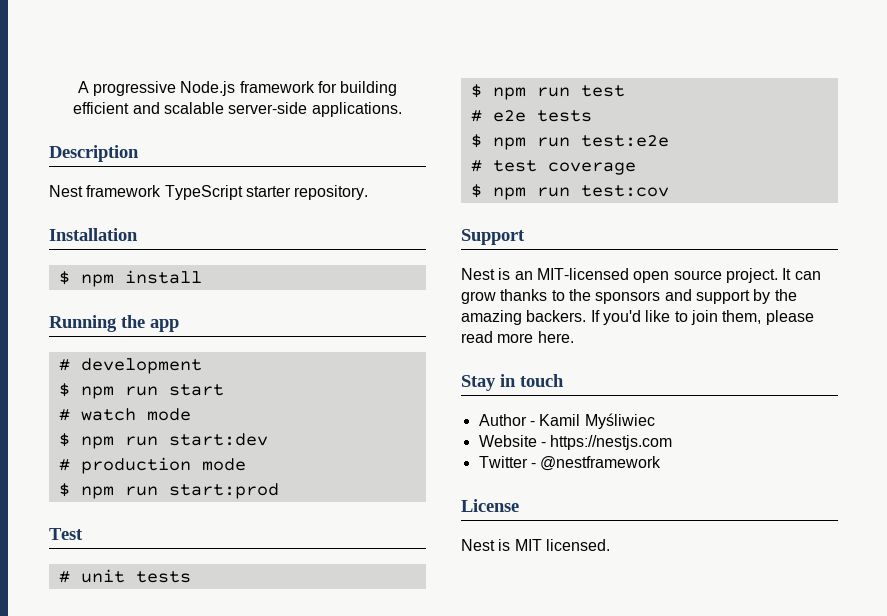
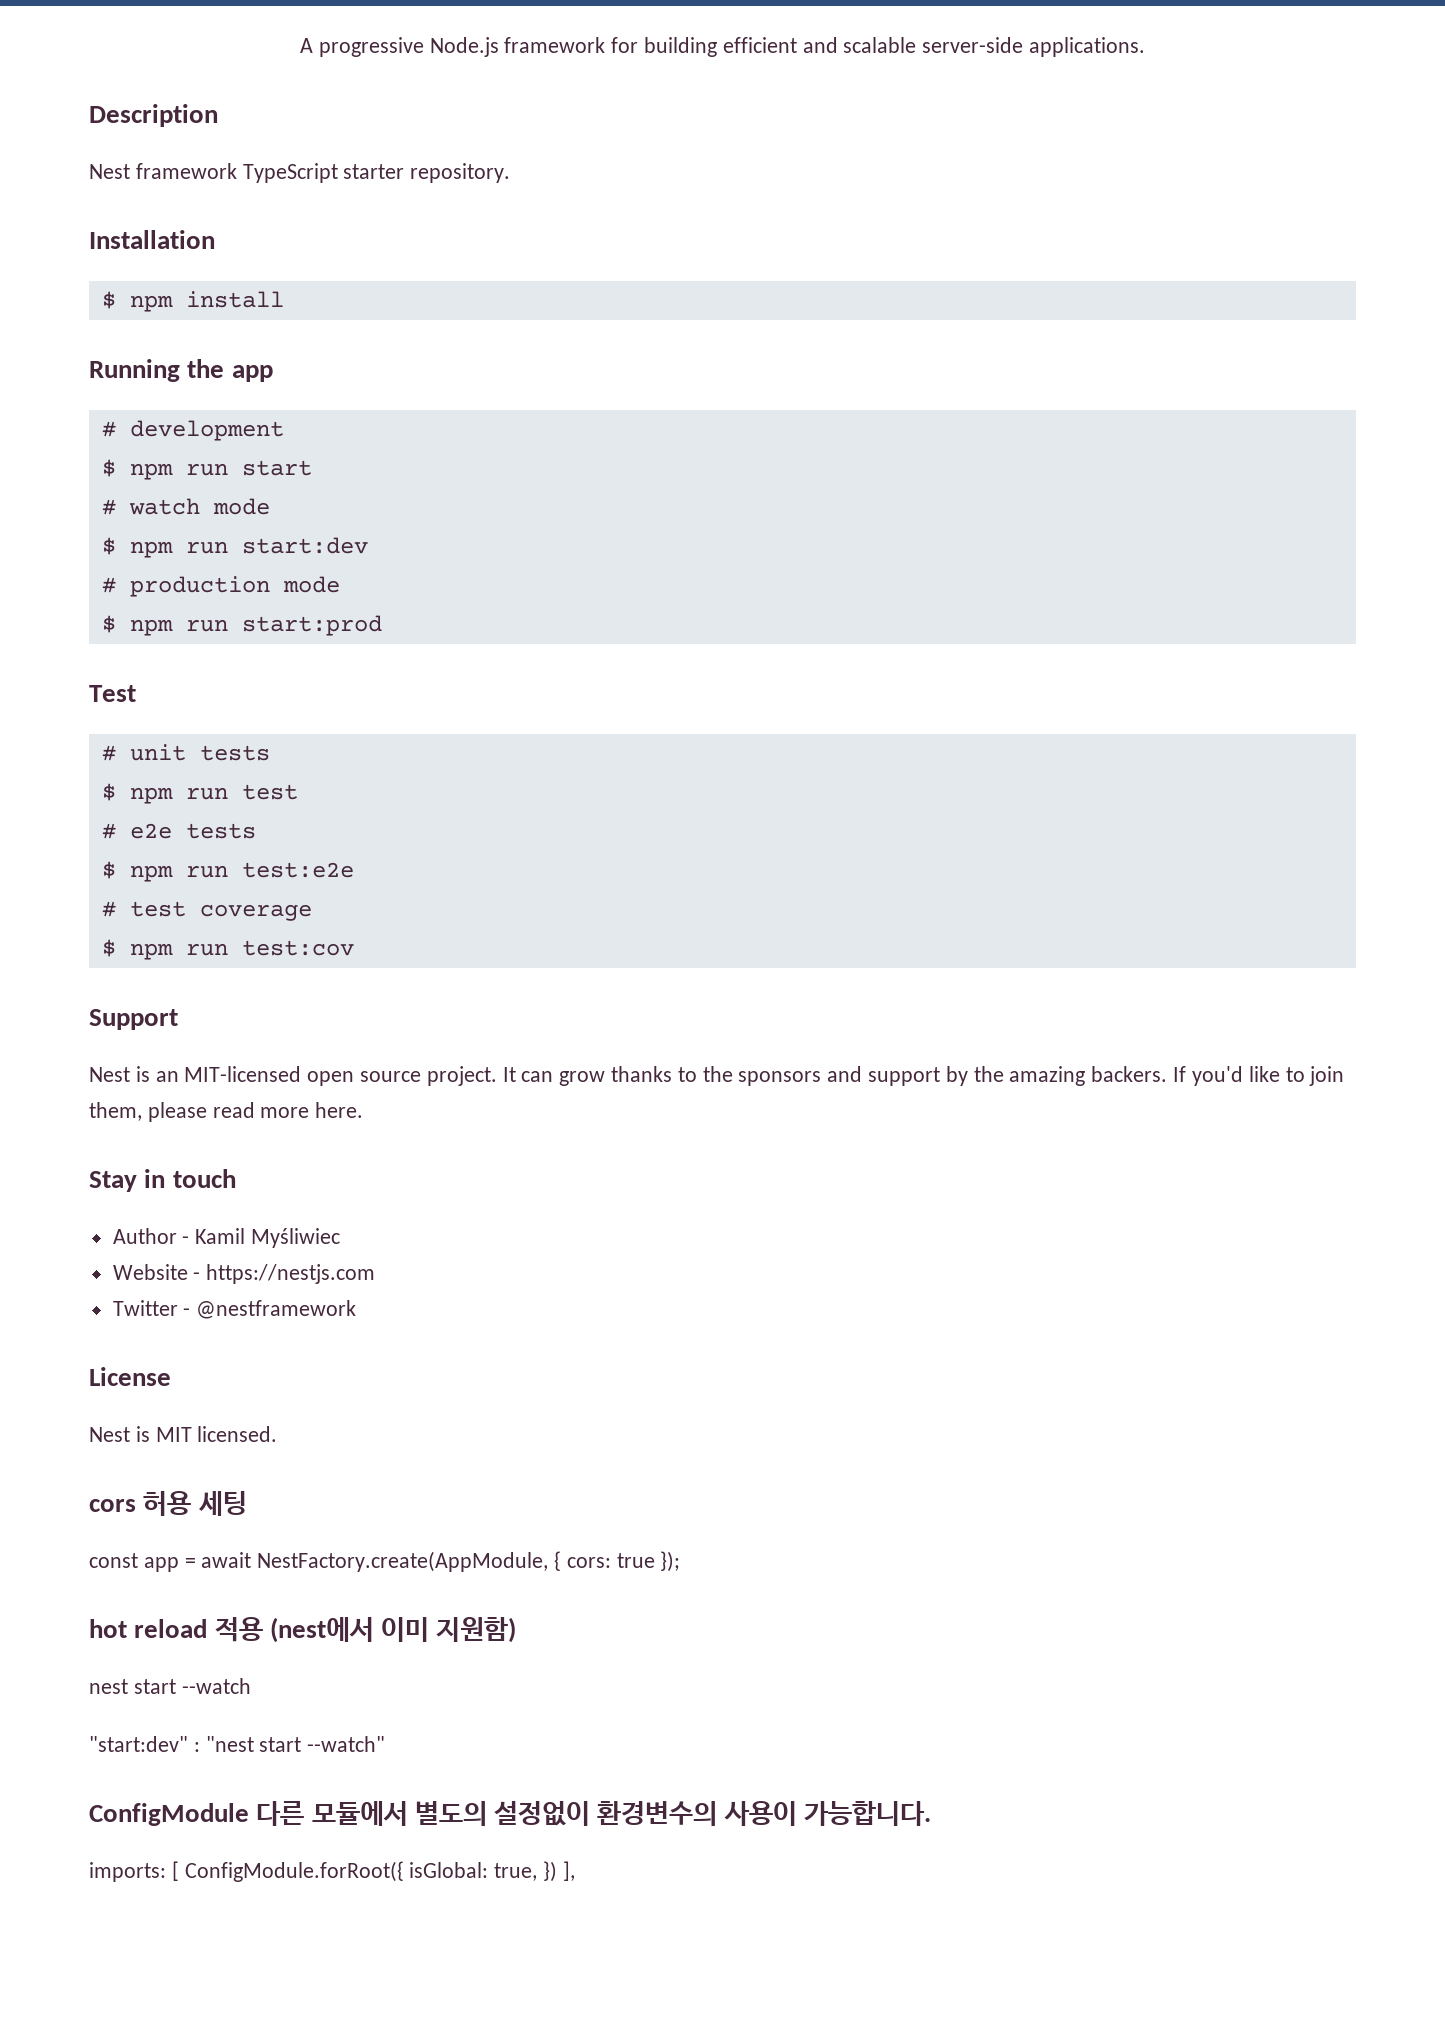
+ cors 허용 세팅
+ const app = await NestFactory.create(AppModule, { cors: true });
+ hot reload 적용 (nest에서 이미 지원함)
+ nest start --watch
+ "start:dev" : "nest start --watch"
+ ConfigModule 다른 모듈에서 별도의 설정없이 환경변수의 사용이 가능합니다.
+ imports: [ ConfigModule.forRoot({ isGlobal: true, }) ],

